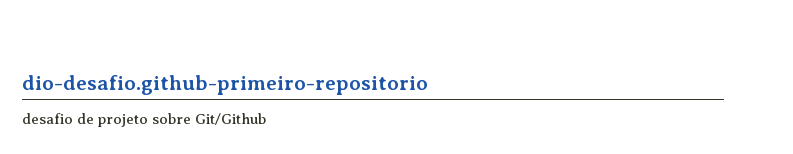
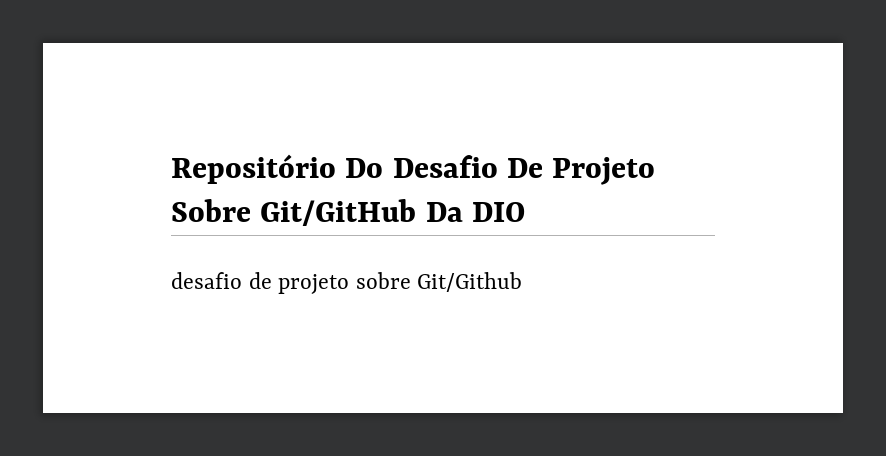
- dio-desafio.github-primeiro-repositorio
+ Repositório Do Desafio De Projeto Sobre Git/GitHub Da DIO

